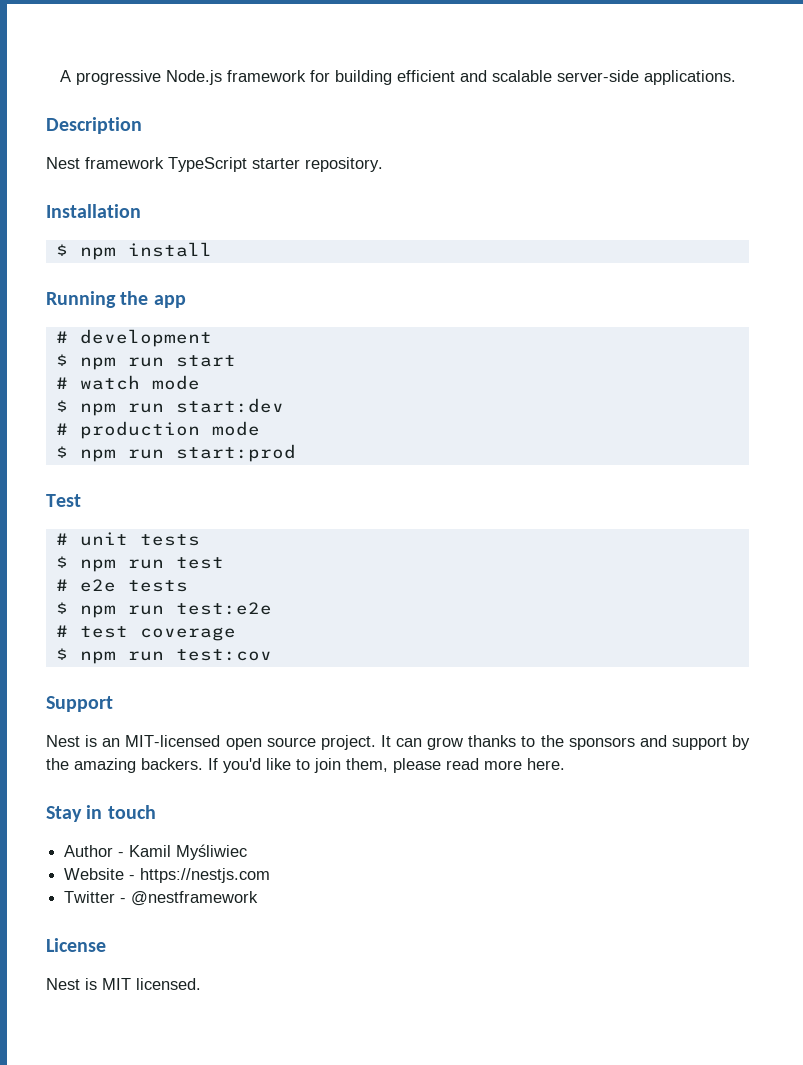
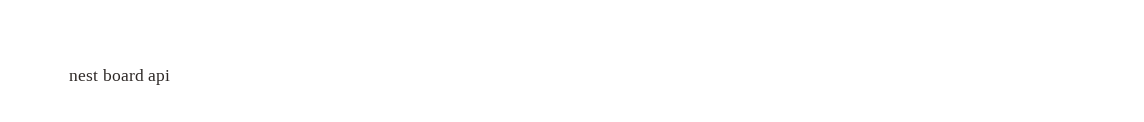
- A progressive Node.js framework for building efficient and scalable server-side applications.
- Description
- Nest framework TypeScript starter repository.
- Installation
- $ npm install
- Running the app
- # development
- $ npm run start
- # watch mode
- $ npm run start:dev
- # production mode
- $ npm run start:prod
- Test
- # unit tests
- $ npm run test
- # e2e tests
- $ npm run test:e2e
- # test coverage
- $ npm run test:cov
- Support
- Nest is an MIT-licensed open source project. It can grow thanks to the sponsors and support by the amazing backers. If you'd like to join them, please read more here.
- Stay in touch
- Author - Kamil Myśliwiec
- Website - https://nestjs.com
- Twitter - @nestframework
- License
- Nest is MIT licensed.
+ nest board api

